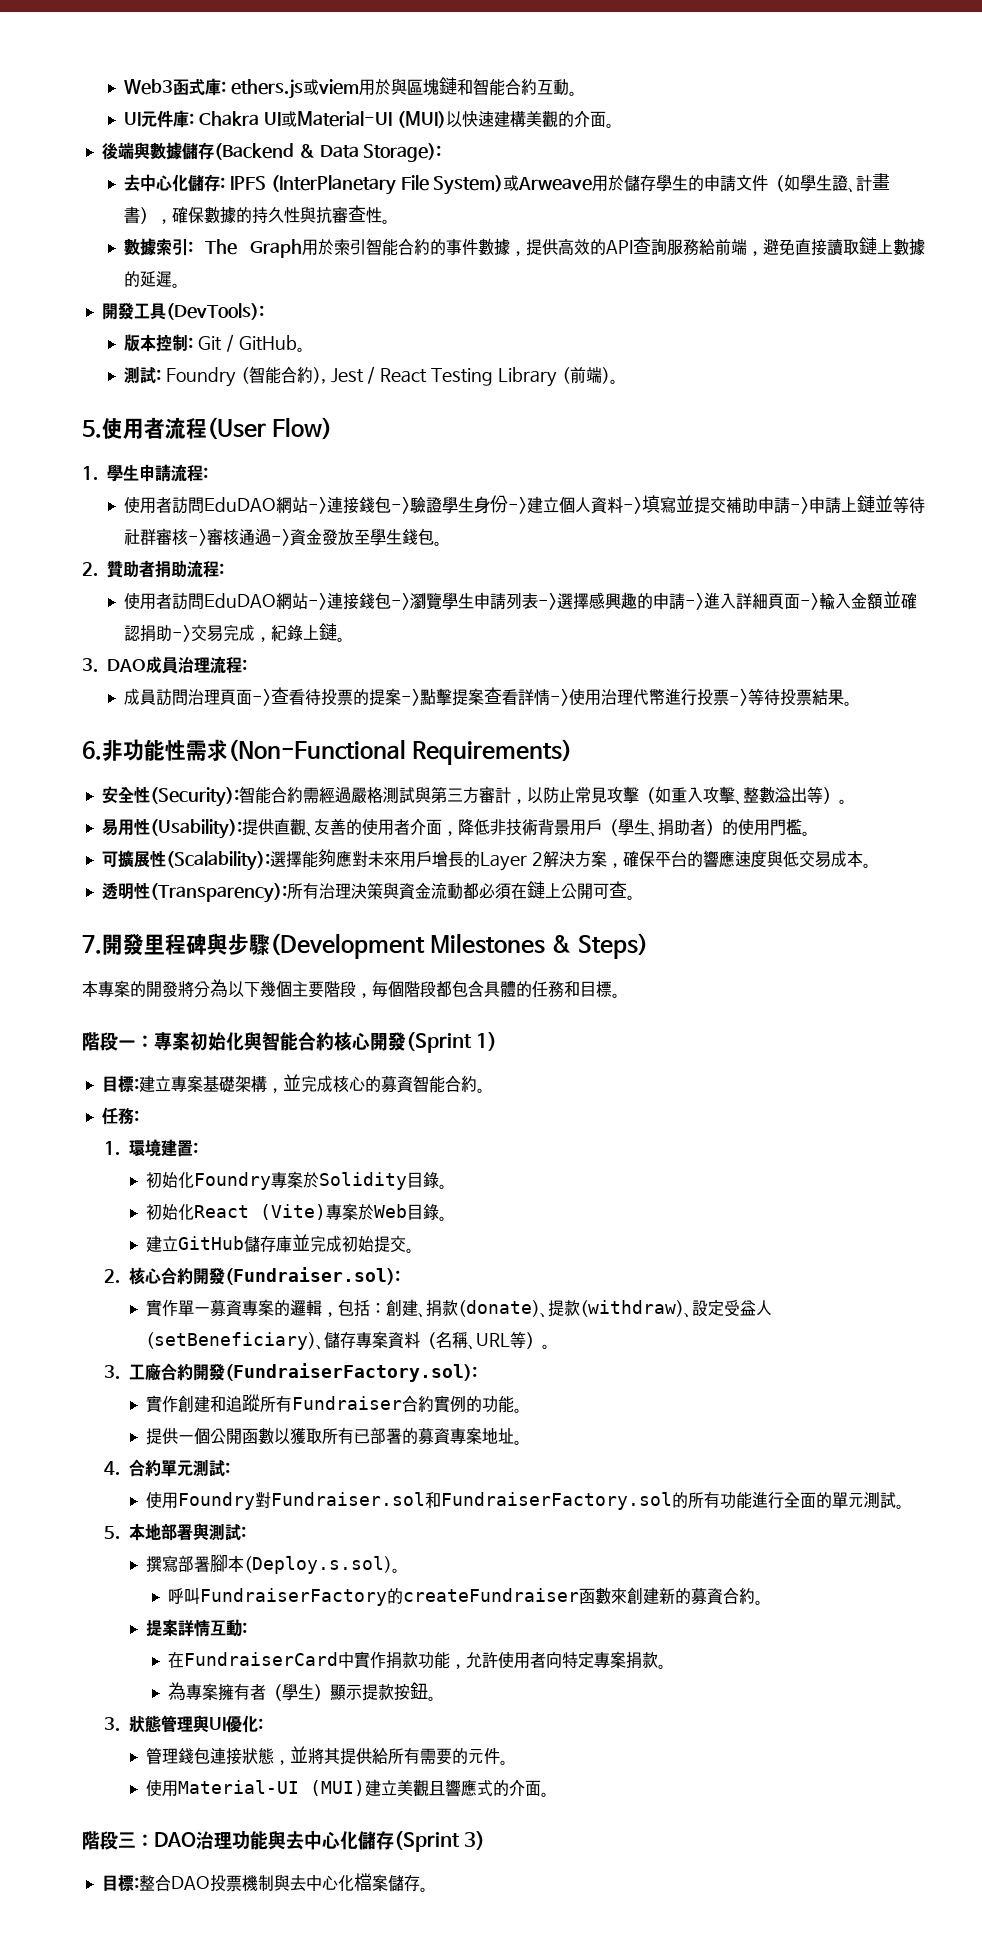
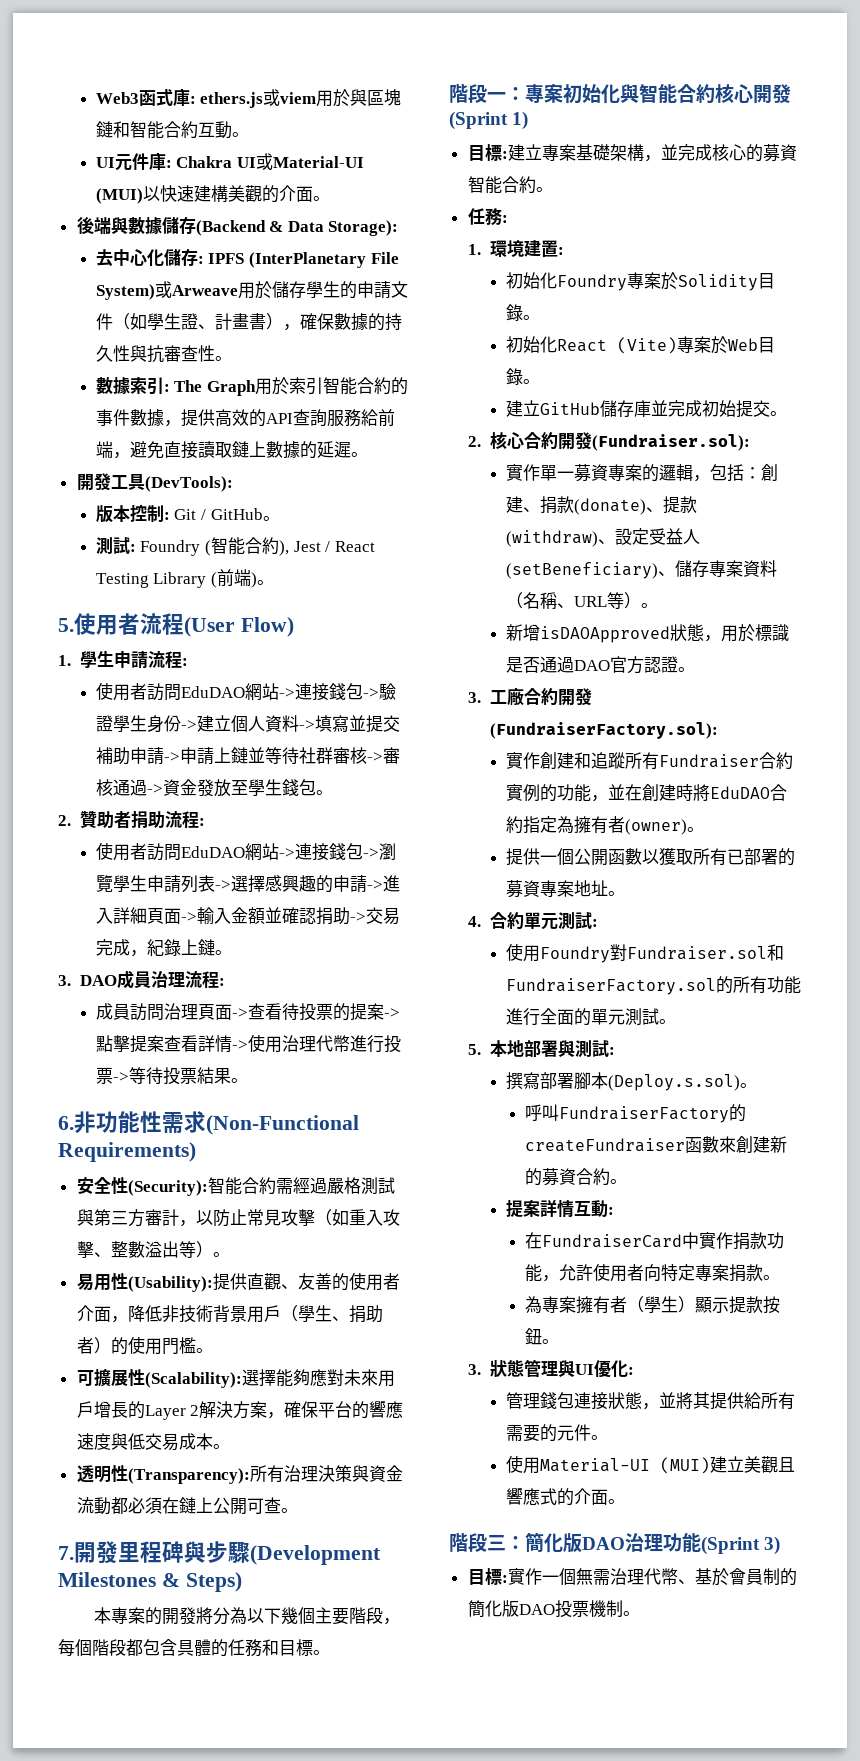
+ 新增isDAOApproved狀態，用於標識是否通過DAO官方認證。
- 實作創建和追蹤所有Fundraiser合約實例的功能。
+ 實作創建和追蹤所有Fundraiser合約實例的功能，並在創建時將EduDAO合約指定為擁有者(owner)。
- 階段三：DAO治理功能與去中心化儲存(Sprint 3)
+ 階段三：簡化版DAO治理功能(Sprint 3)
- 目標:整合DAO投票機制與去中心化檔案儲存。
+ 目標:實作一個無需治理代幣、基於會員制的簡化版DAO投票機制。

